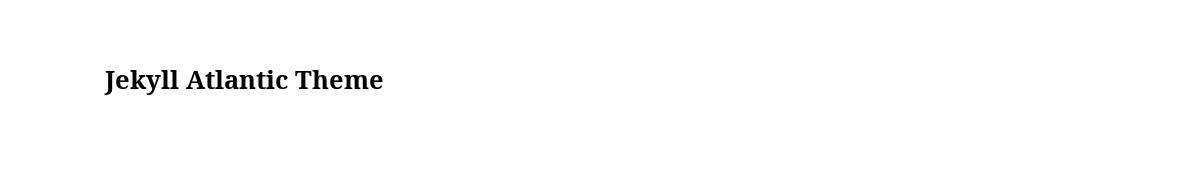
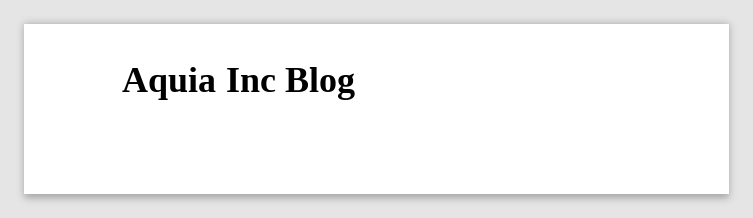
- Jekyll Atlantic Theme
+ Aquia Inc Blog

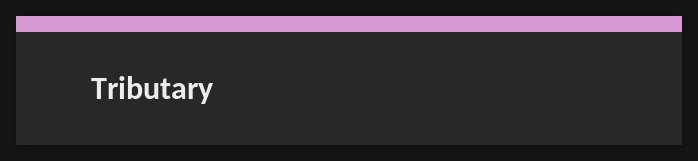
- Aquia Inc Blog
+ Tributary

